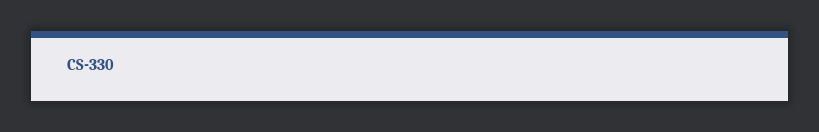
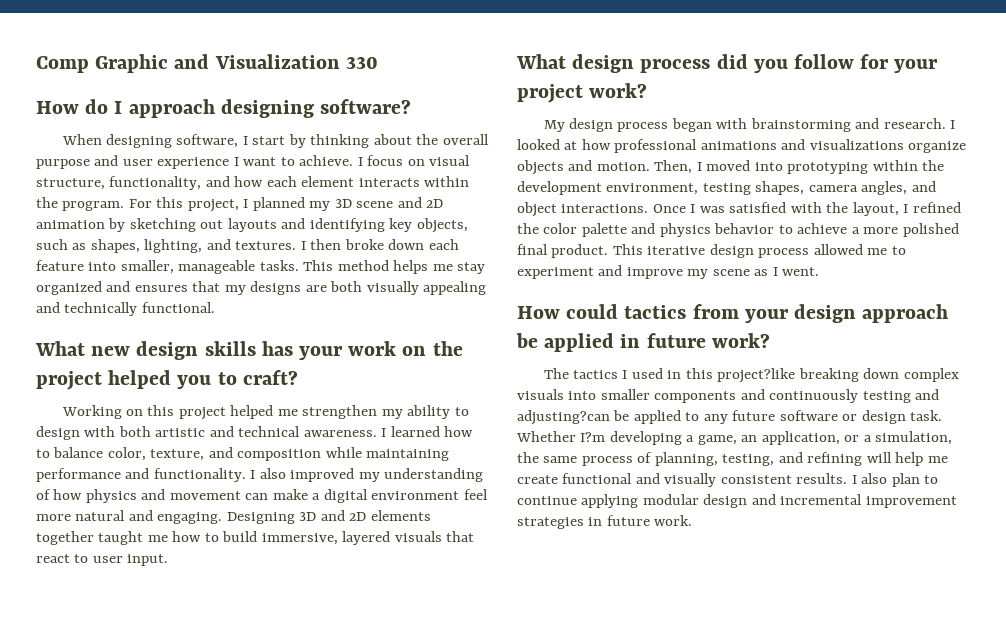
- CS-330
+ Comp Graphic and Visualization 330
+ How do I approach designing software?
+ When designing software, I start by thinking about the overall purpose and user experience I want to achieve. I focus on visual structure, functionality, and how each element interacts within the program. For this project, I planned my 3D scene and 2D animation by sketching out layouts and identifying key objects, such as shapes, lighting, and textures. I then broke down each feature into smaller, manageable tasks. This method helps me stay organized and ensures that my designs are both visually appealing and technically functional.
+ What new design skills has your work on the project helped you to craft?
+ Working on this project helped me strengthen my ability to design with both artistic and technical awareness. I learned how to balance color, texture, and composition while maintaining performance and functionality. I also improved my understanding of how physics and movement can make a digital environment feel more natural and engaging. Designing 3D and 2D elements together taught me how to build immersive, layered visuals that react to user input.
+ What design process did you follow for your project work?
+ My design process began with brainstorming and research. I looked at how professional animations and visualizations organize objects and motion. Then, I moved into prototyping within the development environment, testing shapes, camera angles, and object interactions. Once I was satisfied with the layout, I refined the color palette and physics behavior to achieve a more polished final product. This iterative design process allowed me to experiment and improve my scene as I went.
+ How could tactics from your design approach be applied in future work?
+ The tactics I used in this project?like breaking down complex visuals into smaller components and continuously testing and adjusting?can be applied to any future software or design task. Whether I?m developing a game, an application, or a simulation, the same process of planning, testing, and refining will help me create functional and visually consistent results. I also plan to continue applying modular design and incremental improvement strategies in future work.

